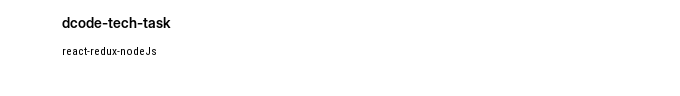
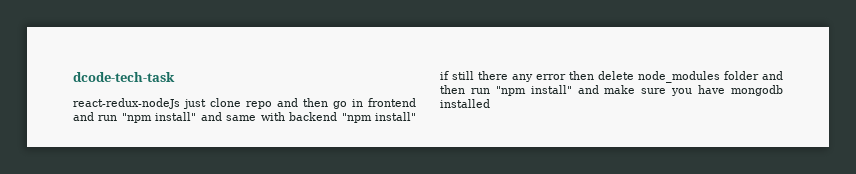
- react-redux-nodeJs
+ react-redux-nodeJs just clone repo and then go in frontend and run "npm install" and same with backend "npm install" if still there any error then delete node_modules folder and then run "npm install" and make sure you have mongodb installed

